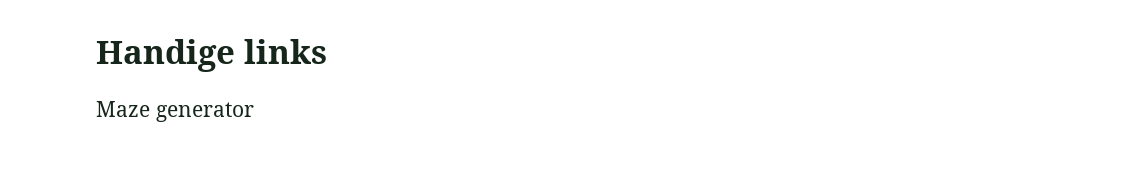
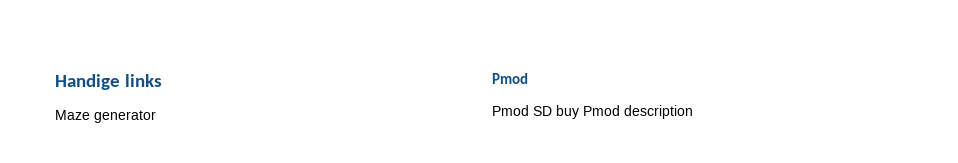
  Maze generator
+ Pmod
+ Pmod SD buy Pmod description

